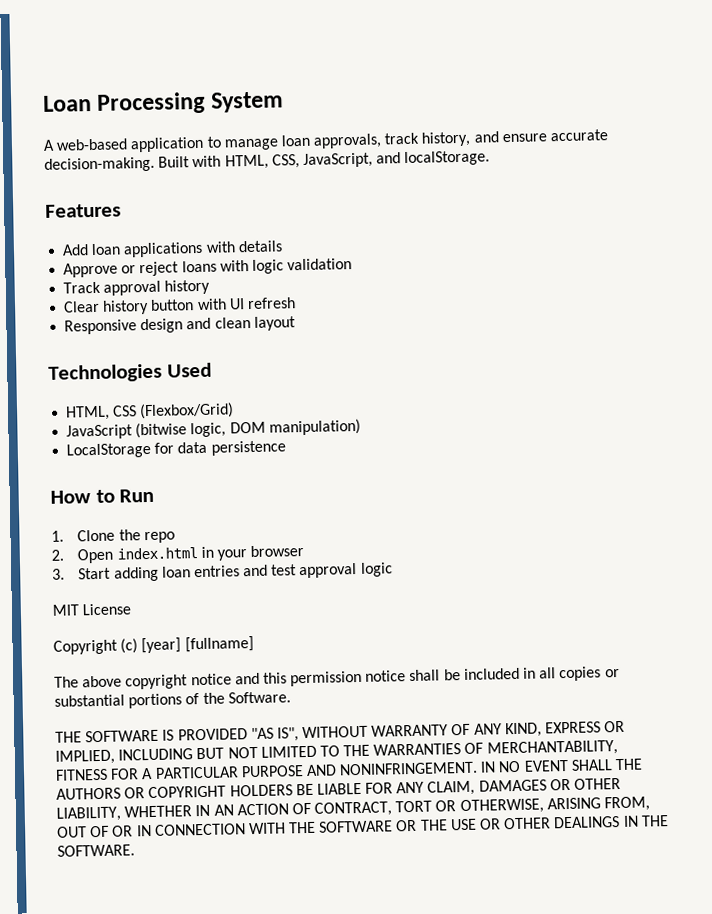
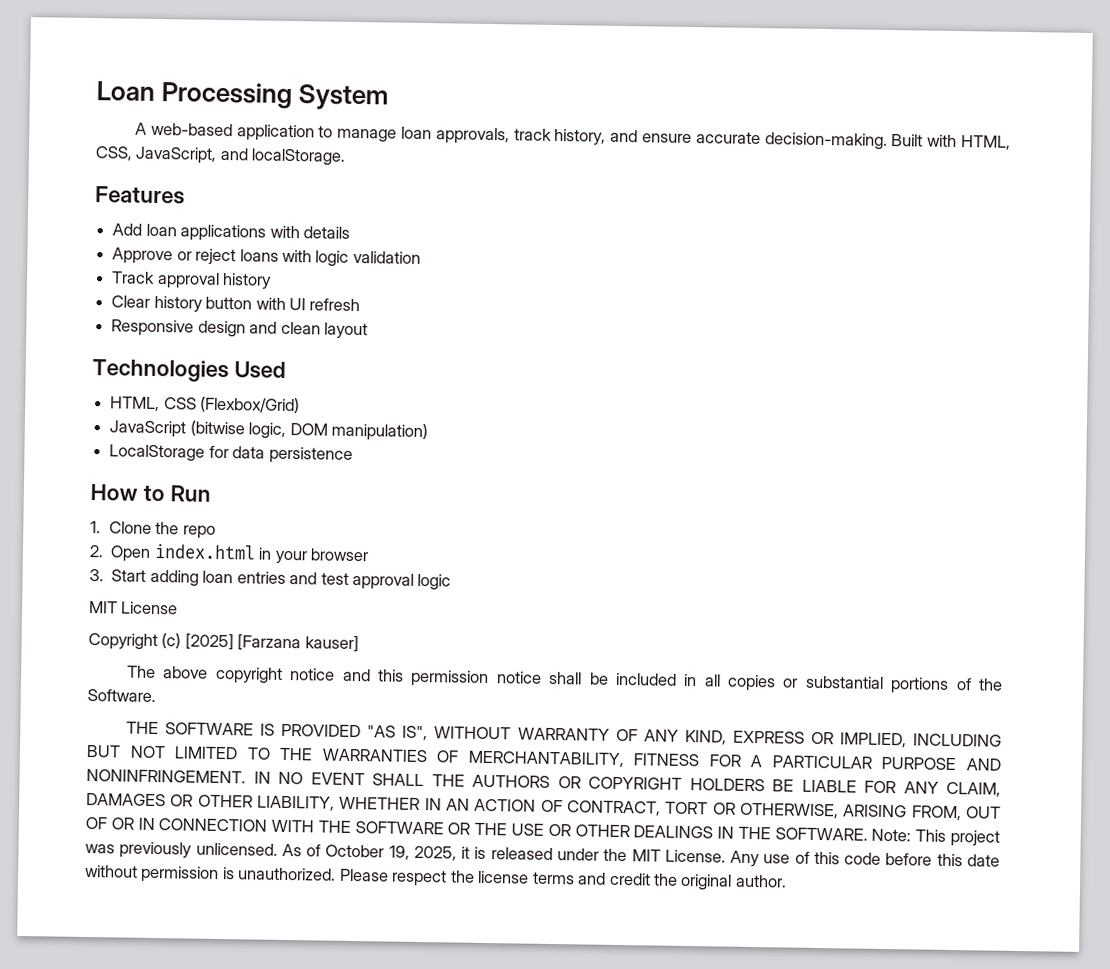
- Copyright (c) [year] [fullname]
+ Copyright (c) [2025] [Farzana kauser]
+ Note: This project was previously unlicensed. As of October 19, 2025, it is released under the MIT License. Any use of this code before this date without permission is unauthorized. Please respect the license terms and credit the original author.

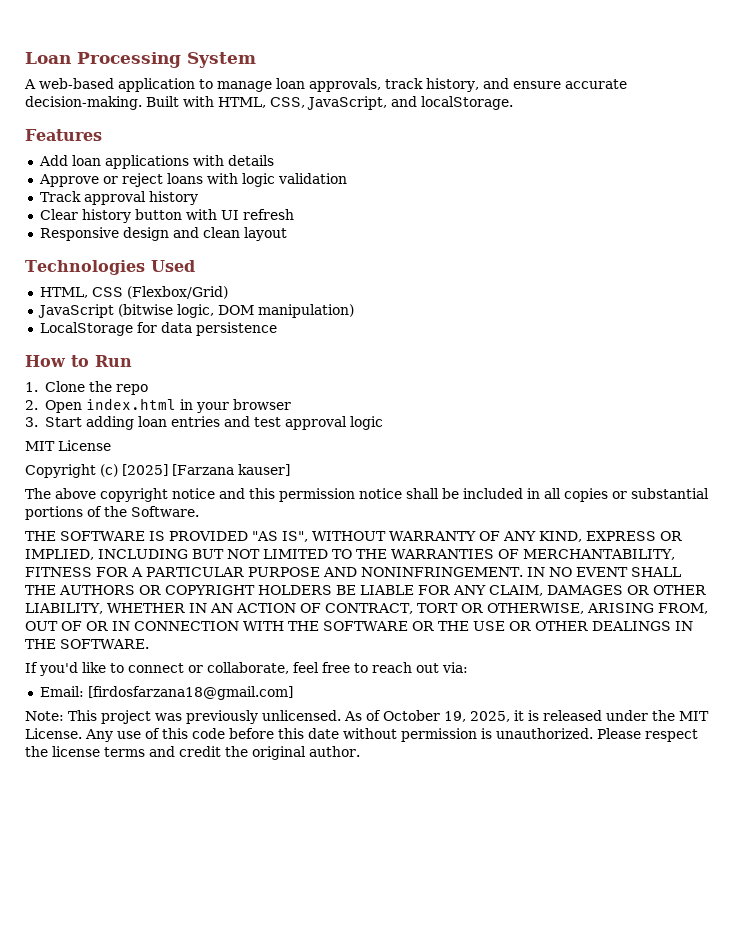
- IN NO EVENT SHALL THE AUTHORS OR COPYRIGHT HOLDERS BE LIABLE FOR ANY CLAIM, DAMAGES OR OTHER LIABILITY, WHETHER IN AN ACTION OF CONTRACT, TORT OR OTHERWISE, ARISING FROM, OUT OF OR IN CONNECTION WITH THE SOFTWARE OR THE USE OR OTHER DEALINGS IN THE SOFTWARE. Note: This project was previously unlicensed.
+ IN NO EVENT SHALL THE AUTHORS OR COPYRIGHT HOLDERS BE LIABLE FOR ANY CLAIM, DAMAGES OR OTHER LIABILITY, WHETHER IN AN ACTION OF CONTRACT, TORT OR OTHERWISE, ARISING FROM, OUT OF OR IN CONNECTION WITH THE SOFTWARE OR THE USE OR OTHER DEALINGS IN THE SOFTWARE.
+ If you'd like to connect or collaborate, feel free to reach out via:
+ Email: [firdosfarzana18@gmail.com]
+ Note: This project was previously unlicensed.

